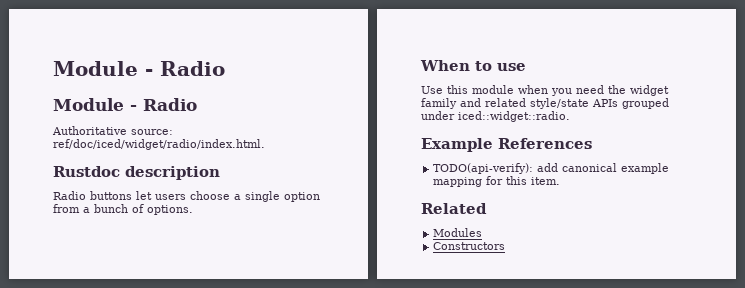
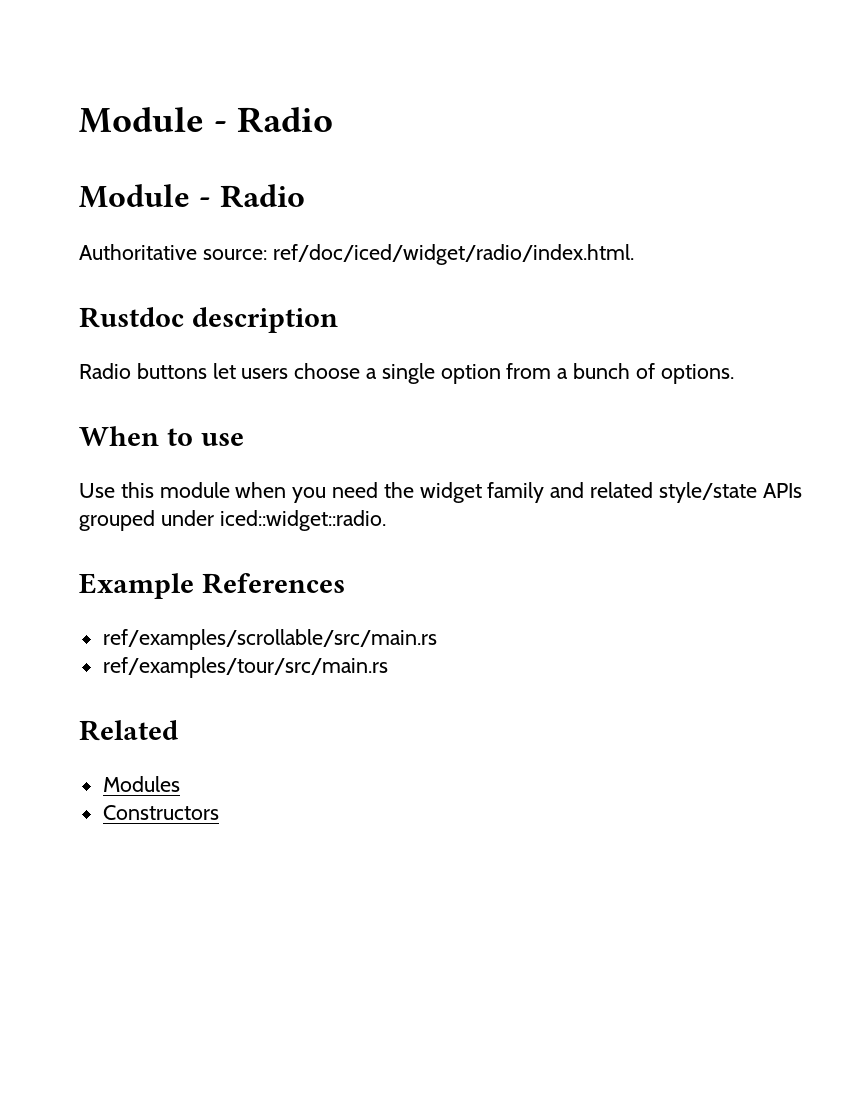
- TODO(api-verify): add canonical example mapping for this item.
+ ref/examples/scrollable/src/main.rs
+ ref/examples/tour/src/main.rs

